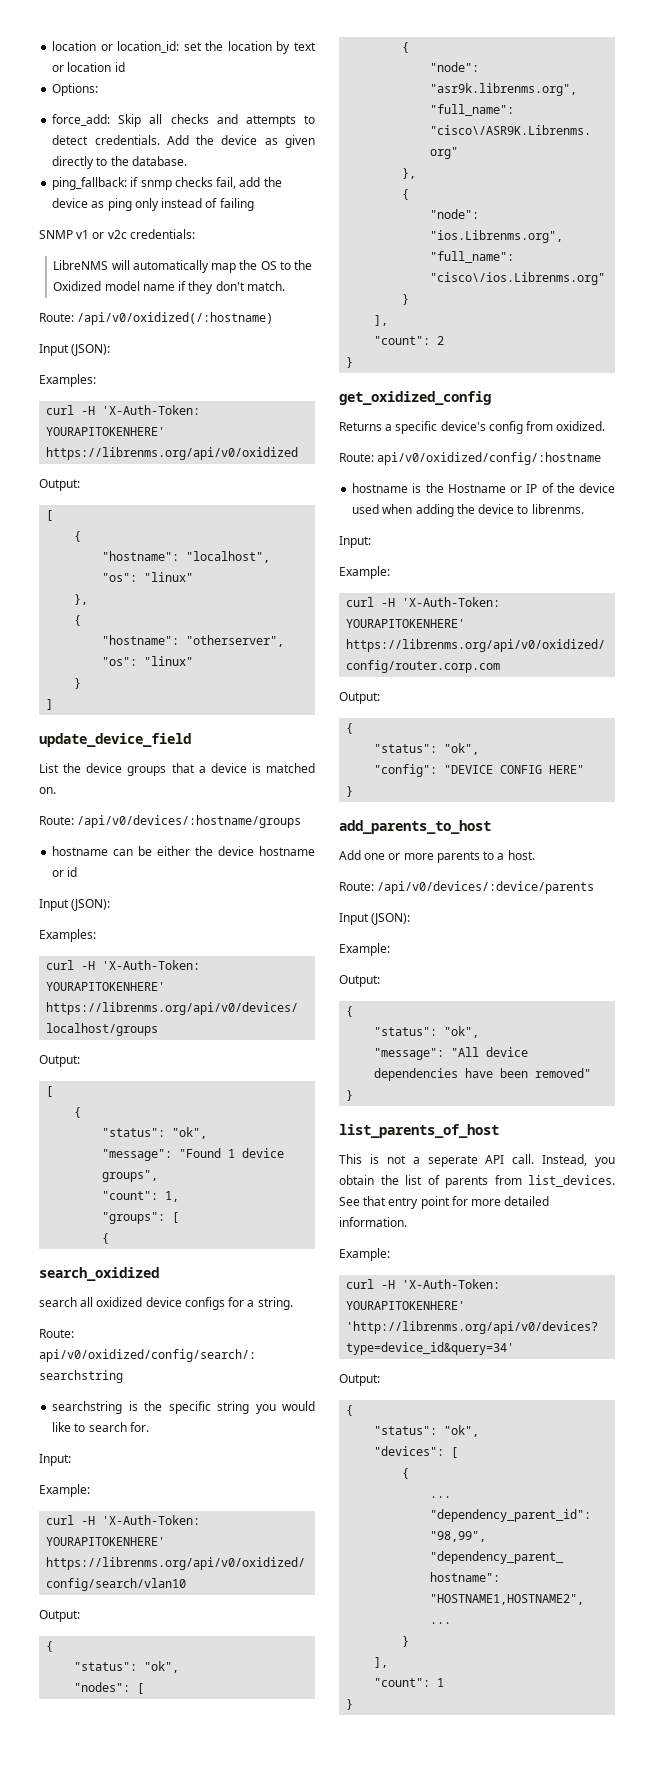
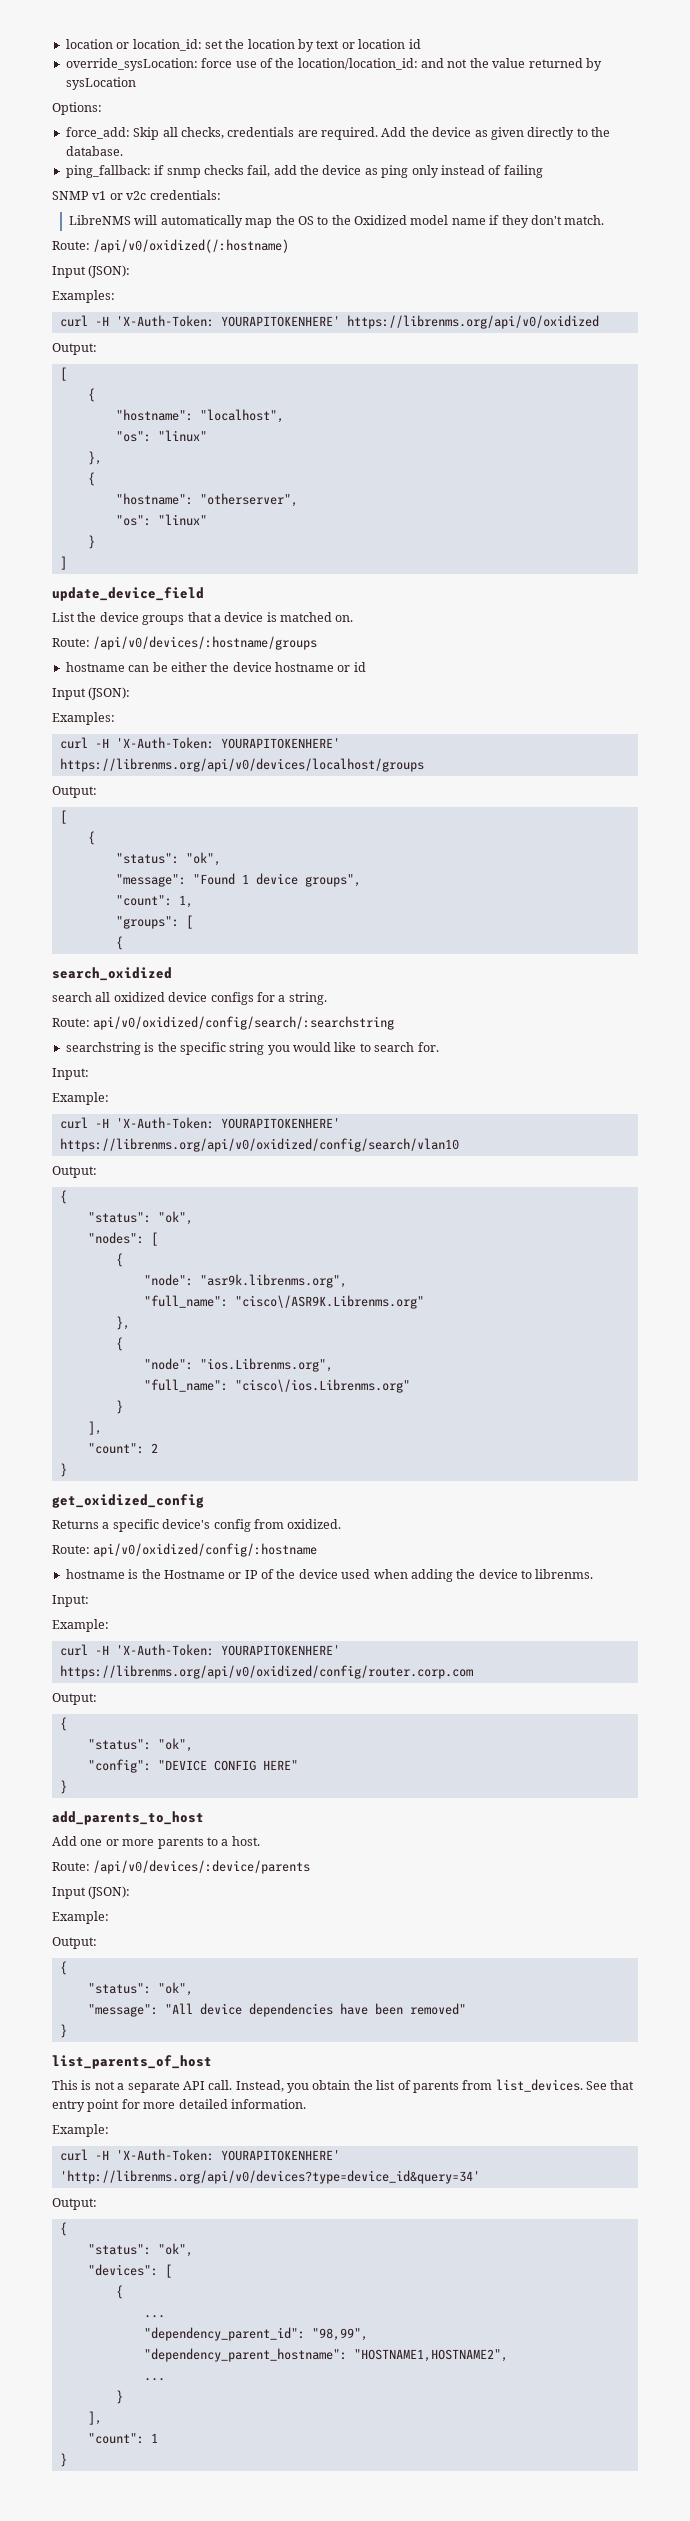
+ override_sysLocation: force use of the location/location_id: and not the value returned by sysLocation
  Options:
- force_add: Skip all checks and attempts to detect credentials.
+ force_add: Skip all checks, credentials are required.
- This is not a seperate API call.
+ This is not a separate API call.

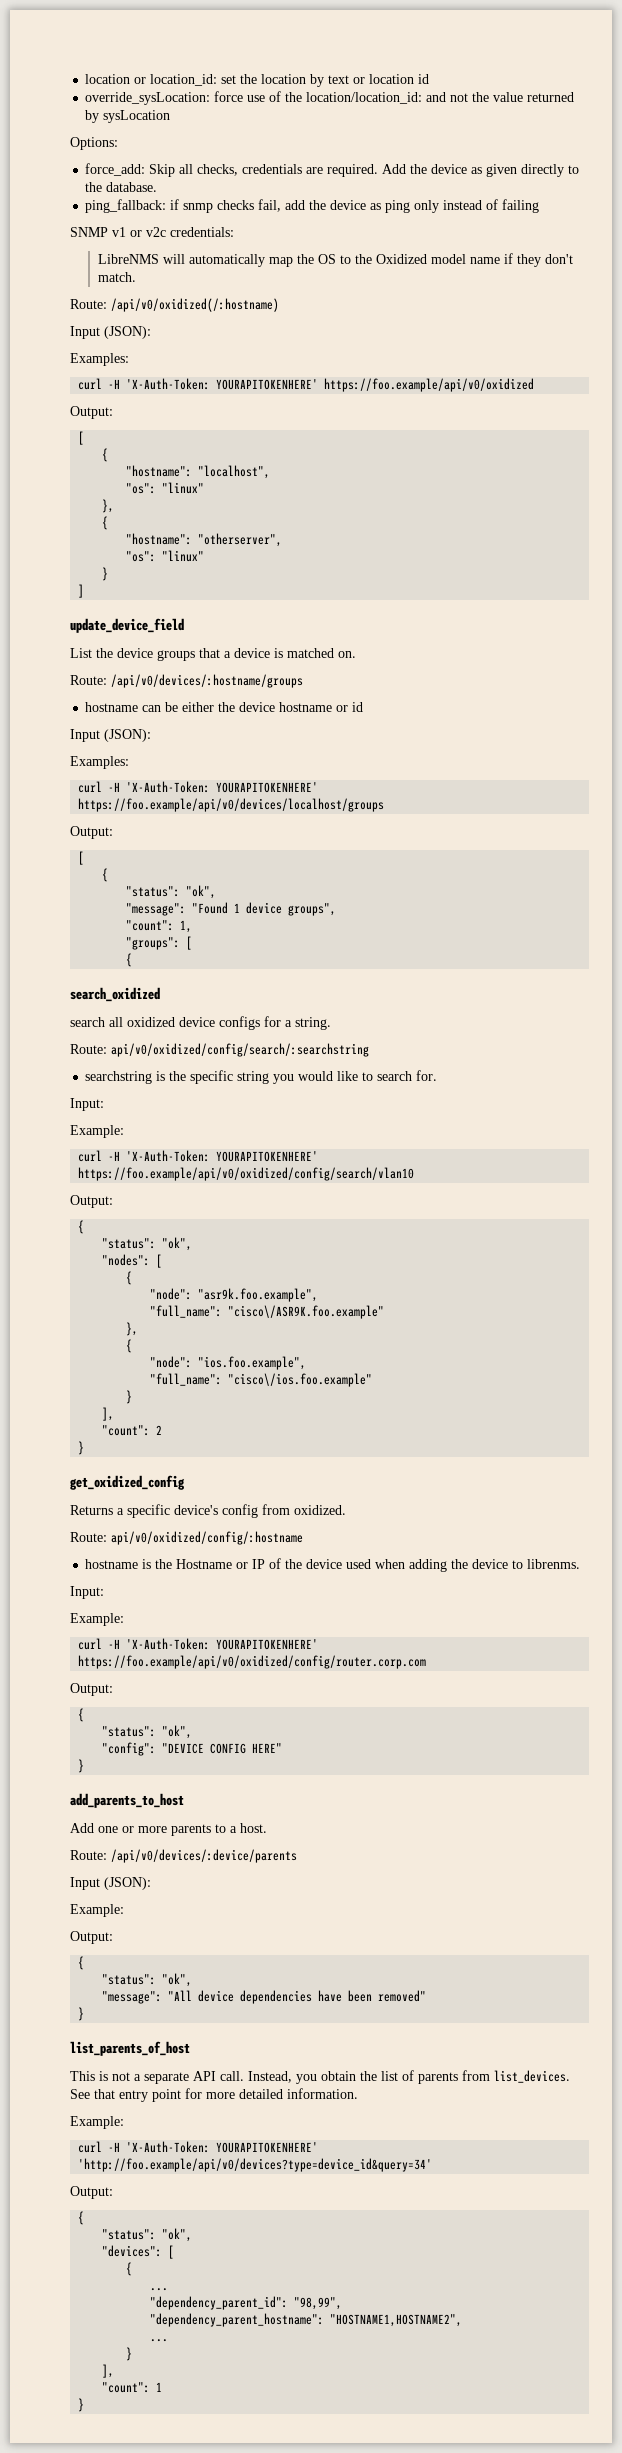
- curl -H 'X-Auth-Token: YOURAPITOKENHERE' https://librenms.org/api/v0/oxidized
+ curl -H 'X-Auth-Token: YOURAPITOKENHERE' https://foo.example/api/v0/oxidized
- curl -H 'X-Auth-Token: YOURAPITOKENHERE' https://librenms.org/api/v0/devices/localhost/groups
+ curl -H 'X-Auth-Token: YOURAPITOKENHERE' https://foo.example/api/v0/devices/localhost/groups
- curl -H 'X-Auth-Token: YOURAPITOKENHERE' https://librenms.org/api/v0/oxidized/config/search/vlan10
+ curl -H 'X-Auth-Token: YOURAPITOKENHERE' https://foo.example/api/v0/oxidized/config/search/vlan10
- "node": "asr9k.librenms.org",
- "full_name": "cisco\/ASR9K.Librenms.org"
+ "node": "asr9k.foo.example",
+ "full_name": "cisco\/ASR9K.foo.example"
- "node": "ios.Librenms.org",
- "full_name": "cisco\/ios.Librenms.org"
+ "node": "ios.foo.example",
+ "full_name": "cisco\/ios.foo.example"
- curl -H 'X-Auth-Token: YOURAPITOKENHERE' https://librenms.org/api/v0/oxidized/config/router.corp.com
+ curl -H 'X-Auth-Token: YOURAPITOKENHERE' https://foo.example/api/v0/oxidized/config/router.corp.com
- curl -H 'X-Auth-Token: YOURAPITOKENHERE' 'http://librenms.org/api/v0/devices?type=device_id&query=34'
+ curl -H 'X-Auth-Token: YOURAPITOKENHERE' 'http://foo.example/api/v0/devices?type=device_id&query=34'

